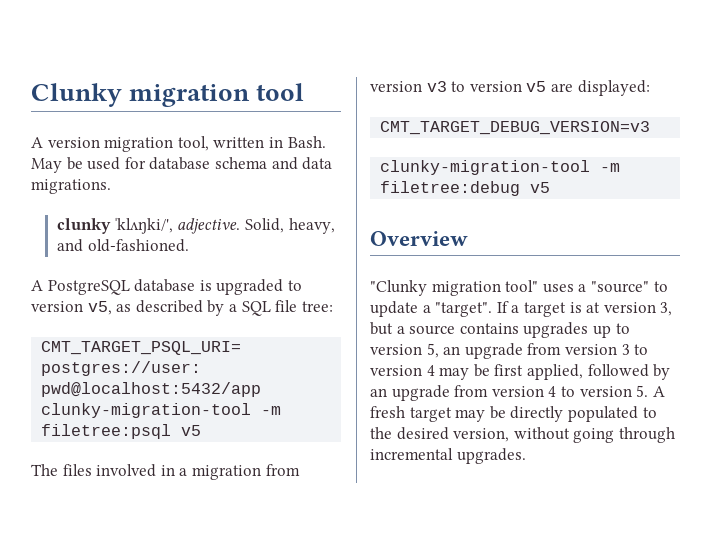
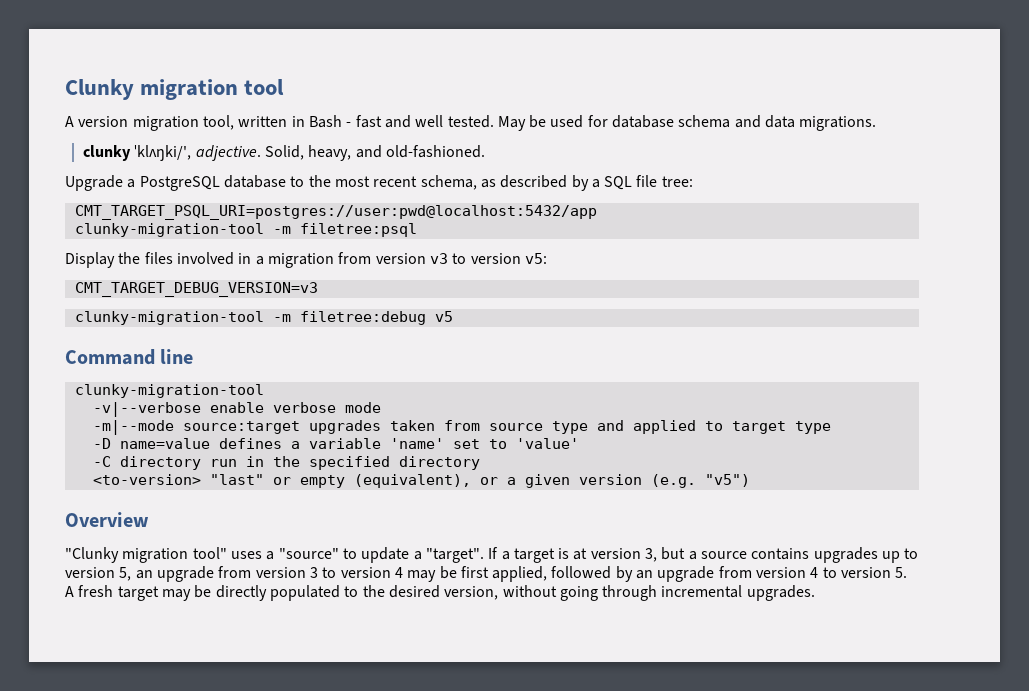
- A version migration tool, written in Bash.
+ A version migration tool, written in Bash - fast and well tested.
- A PostgreSQL database is upgraded to version v5, as described by a SQL file tree:
+ Upgrade a PostgreSQL database to the most recent schema, as described by a SQL file tree:
- clunky-migration-tool -m filetree:psql v5
- The files involved in a migration from version v3 to version v5 are displayed:
+ clunky-migration-tool -m filetree:psql
+ Display the files involved in a migration from version v3 to version v5:
+ Command line
+ clunky-migration-tool
+ -v|--verbose enable verbose mode
+ -m|--mode source:target upgrades taken from source type and applied to target type
+ -D name=value defines a variable 'name' set to 'value'
+ -C directory run in the specified directory
+ <to-version> "last" or empty (equivalent), or a given version (e.g. "v5")

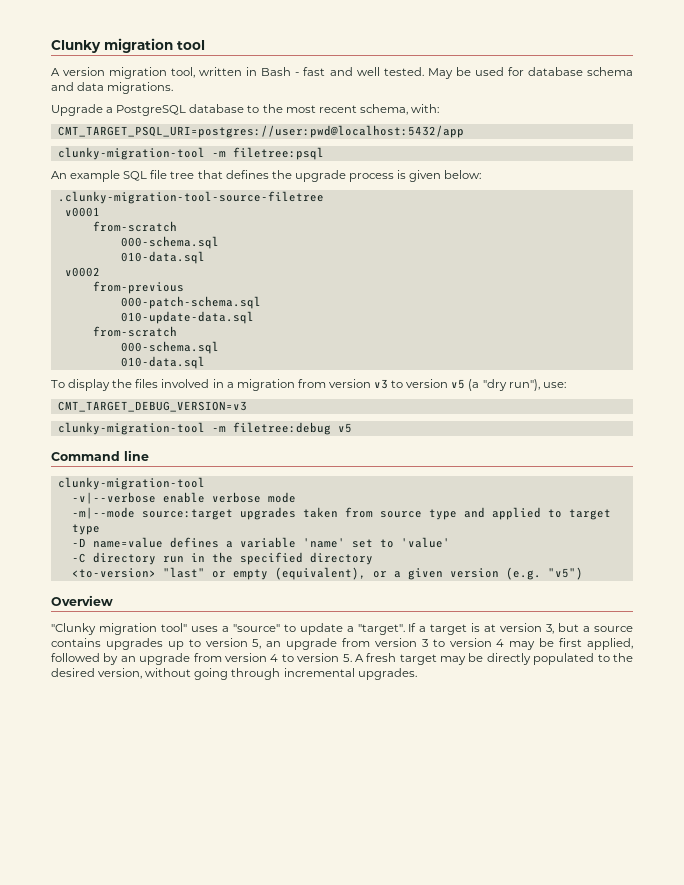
- clunky ˈklʌŋki/', adjective. Solid, heavy, and old-fashioned.
- Upgrade a PostgreSQL database to the most recent schema, as described by a SQL file tree:
+ Upgrade a PostgreSQL database to the most recent schema, with:
  CMT_TARGET_PSQL_URI=postgres://user:pwd@localhost:5432/app
  clunky-migration-tool -m filetree:psql
- Display the files involved in a migration from version v3 to version v5:
+ An example SQL file tree that defines the upgrade process is given below:
+ .clunky-migration-tool-source-filetree
+ v0001
+ from-scratch
+ 000-schema.sql
+ 010-data.sql
+ v0002
+ from-previous
+ 000-patch-schema.sql
+ 010-update-data.sql
+ from-scratch
+ 000-schema.sql
+ 010-data.sql
+ To display the files involved in a migration from version v3 to version v5 (a "dry run"), use:

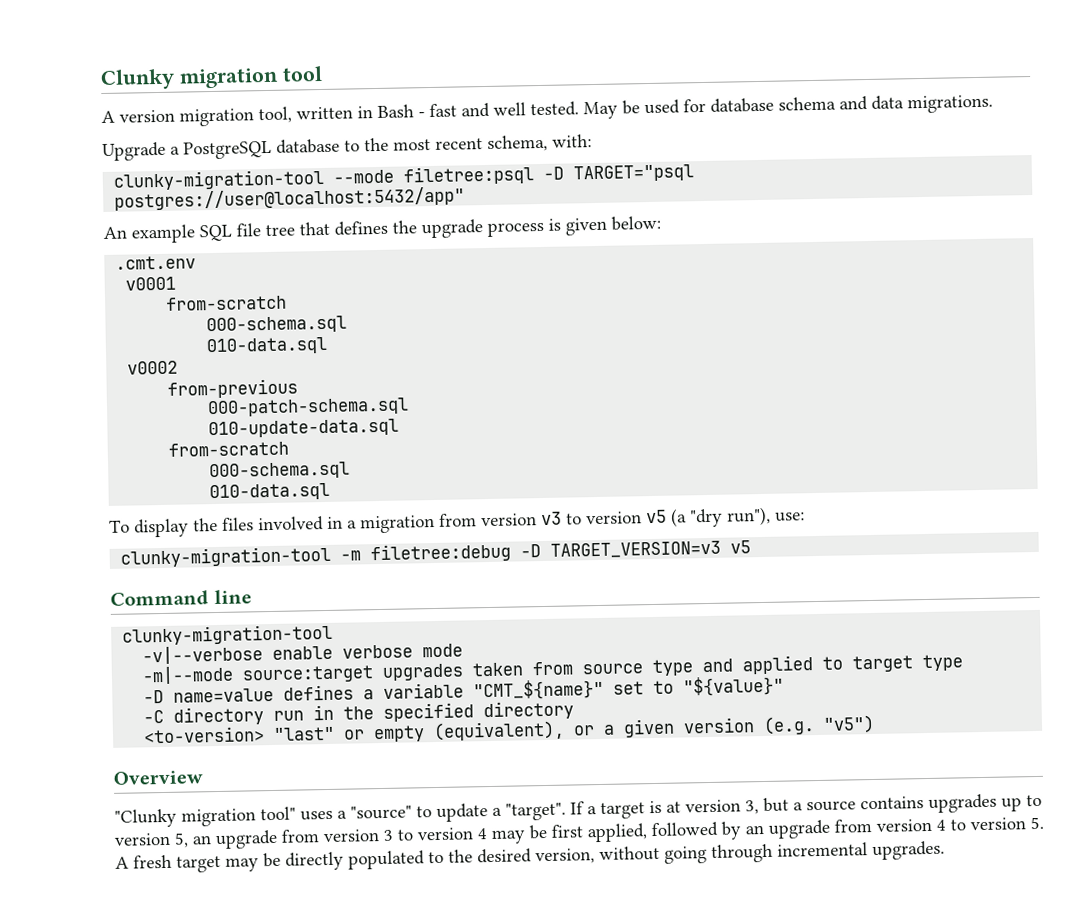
- CMT_TARGET_PSQL_URI=postgres://user:pwd@localhost:5432/app
- clunky-migration-tool -m filetree:psql
+ clunky-migration-tool --mode filetree:psql -D TARGET="psql postgres://user@localhost:5432/app"
- .clunky-migration-tool-source-filetree
+ .cmt.env
- CMT_TARGET_DEBUG_VERSION=v3
- clunky-migration-tool -m filetree:debug v5
+ clunky-migration-tool -m filetree:debug -D TARGET_VERSION=v3 v5
- -D name=value defines a variable 'name' set to 'value'
+ -D name=value defines a variable "CMT_${name}" set to "${value}"

